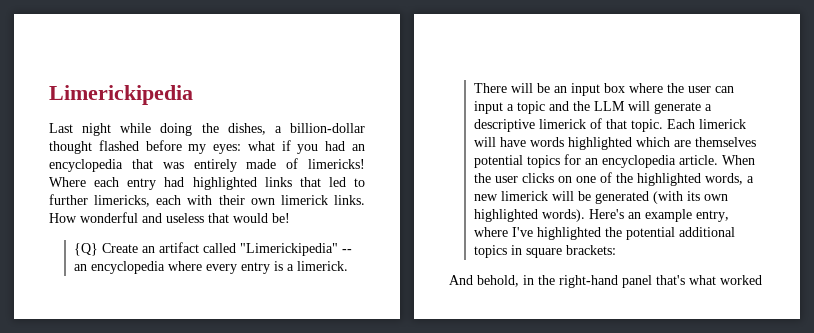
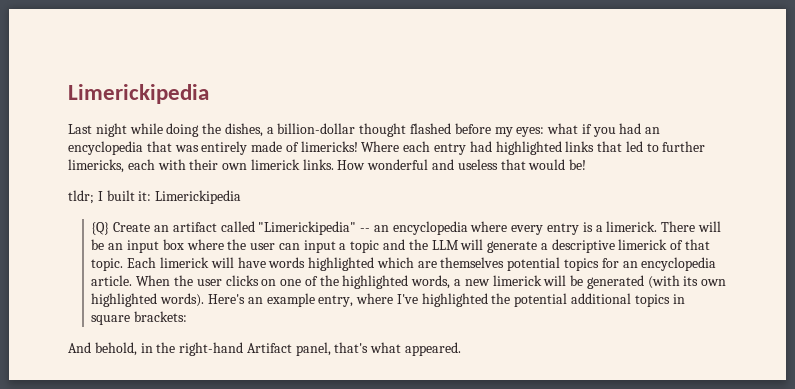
+ tldr; I built it: Limerickipedia
- And behold, in the right-hand panel that's what worked
+ And behold, in the right-hand Artifact panel, that's what appeared.

